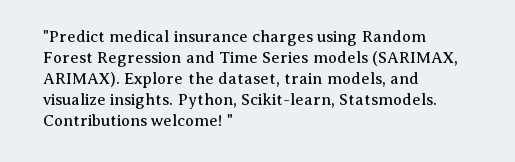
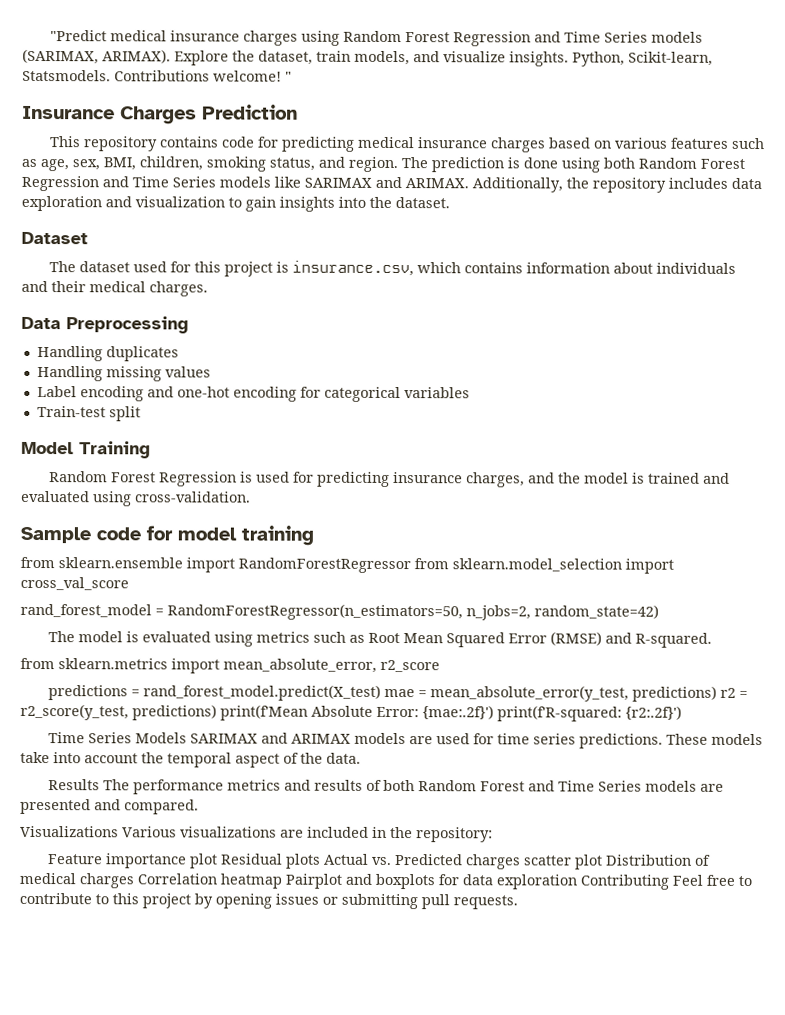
+ Insurance Charges Prediction
+ This repository contains code for predicting medical insurance charges based on various features such as age, sex, BMI, children, smoking status, and region. The prediction is done using both Random Forest Regression and Time Series models like SARIMAX and ARIMAX. Additionally, the repository includes data exploration and visualization to gain insights into the dataset.
+ Dataset
+ The dataset used for this project is insurance.csv, which contains information about individuals and their medical charges.
+ Data Preprocessing
+ Handling duplicates
+ Handling missing values
+ Label encoding and one-hot encoding for categorical variables
+ Train-test split
+ Model Training
+ Random Forest Regression is used for predicting insurance charges, and the model is trained and evaluated using cross-validation.
+ Sample code for model training
+ from sklearn.ensemble import RandomForestRegressor from sklearn.model_selection import cross_val_score
+ rand_forest_model = RandomForestRegressor(n_estimators=50, n_jobs=2, random_state=42)
+ The model is evaluated using metrics such as Root Mean Squared Error (RMSE) and R-squared.
+ from sklearn.metrics import mean_absolute_error, r2_score
+ predictions = rand_forest_model.predict(X_test) mae = mean_absolute_error(y_test, predictions) r2 = r2_score(y_test, predictions) print(f'Mean Absolute Error: {mae:.2f}') print(f'R-squared: {r2:.2f}')
+ Time Series Models SARIMAX and ARIMAX models are used for time series predictions. These models take into account the temporal aspect of the data.
+ Results The performance metrics and results of both Random Forest and Time Series models are presented and compared.
+ Visualizations Various visualizations are included in the repository:
+ Feature importance plot Residual plots Actual vs. Predicted charges scatter plot Distribution of medical charges Correlation heatmap Pairplot and boxplots for data exploration Contributing Feel free to contribute to this project by opening issues or submitting pull requests.

